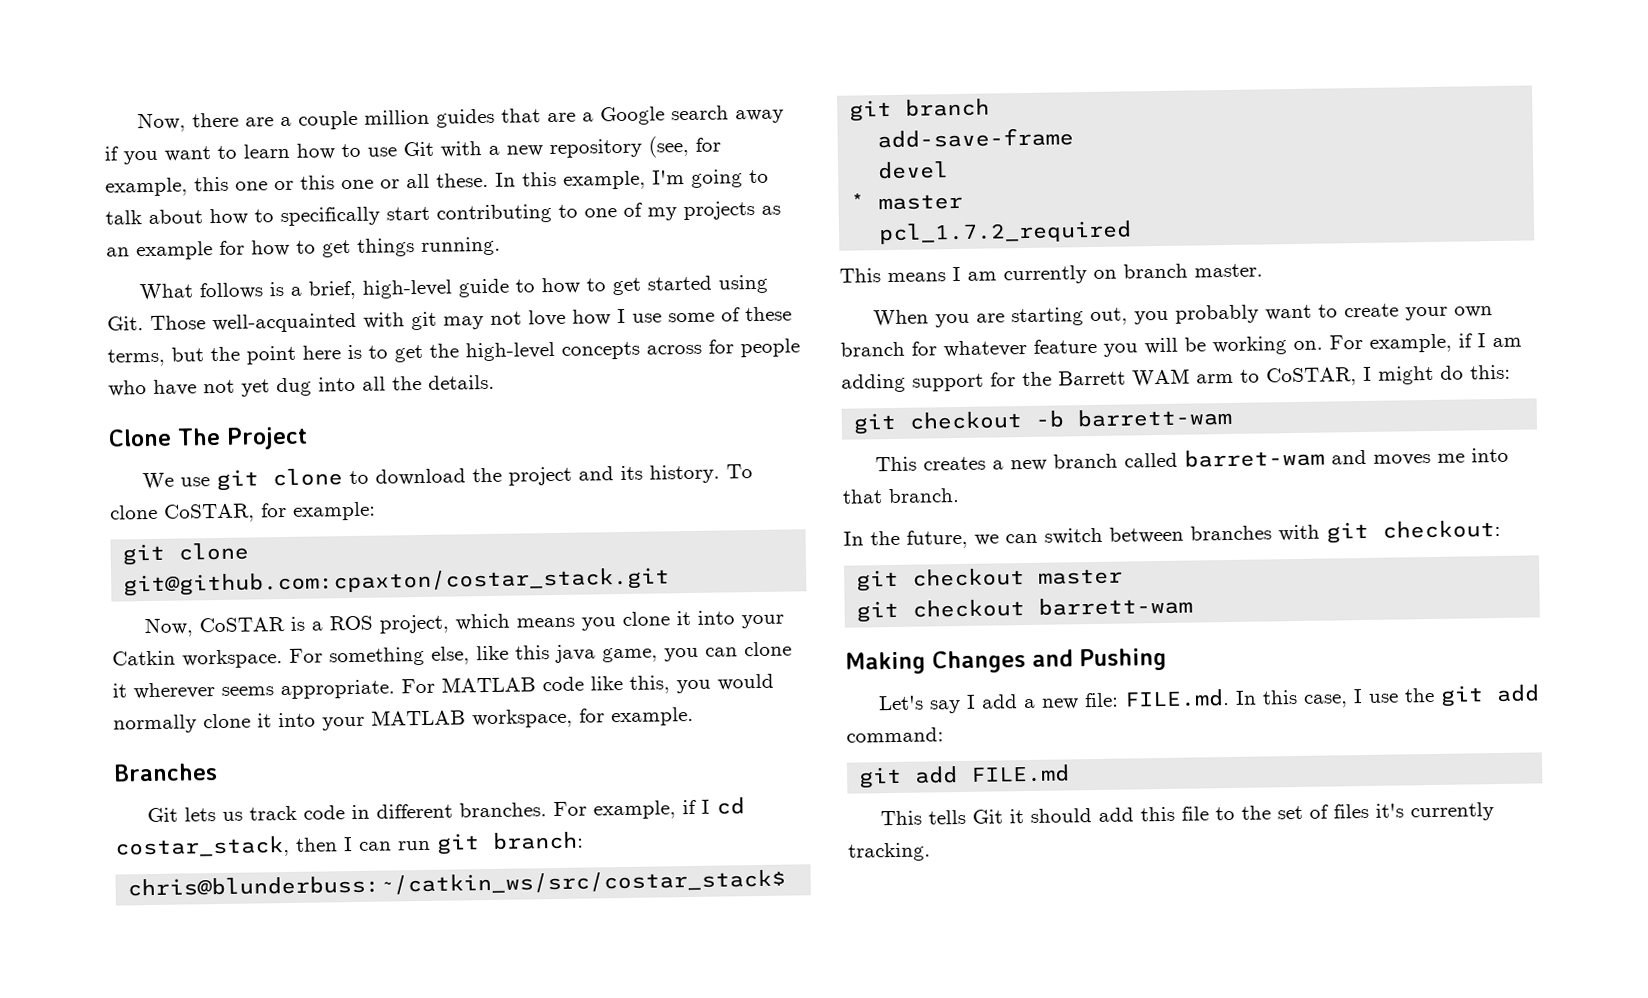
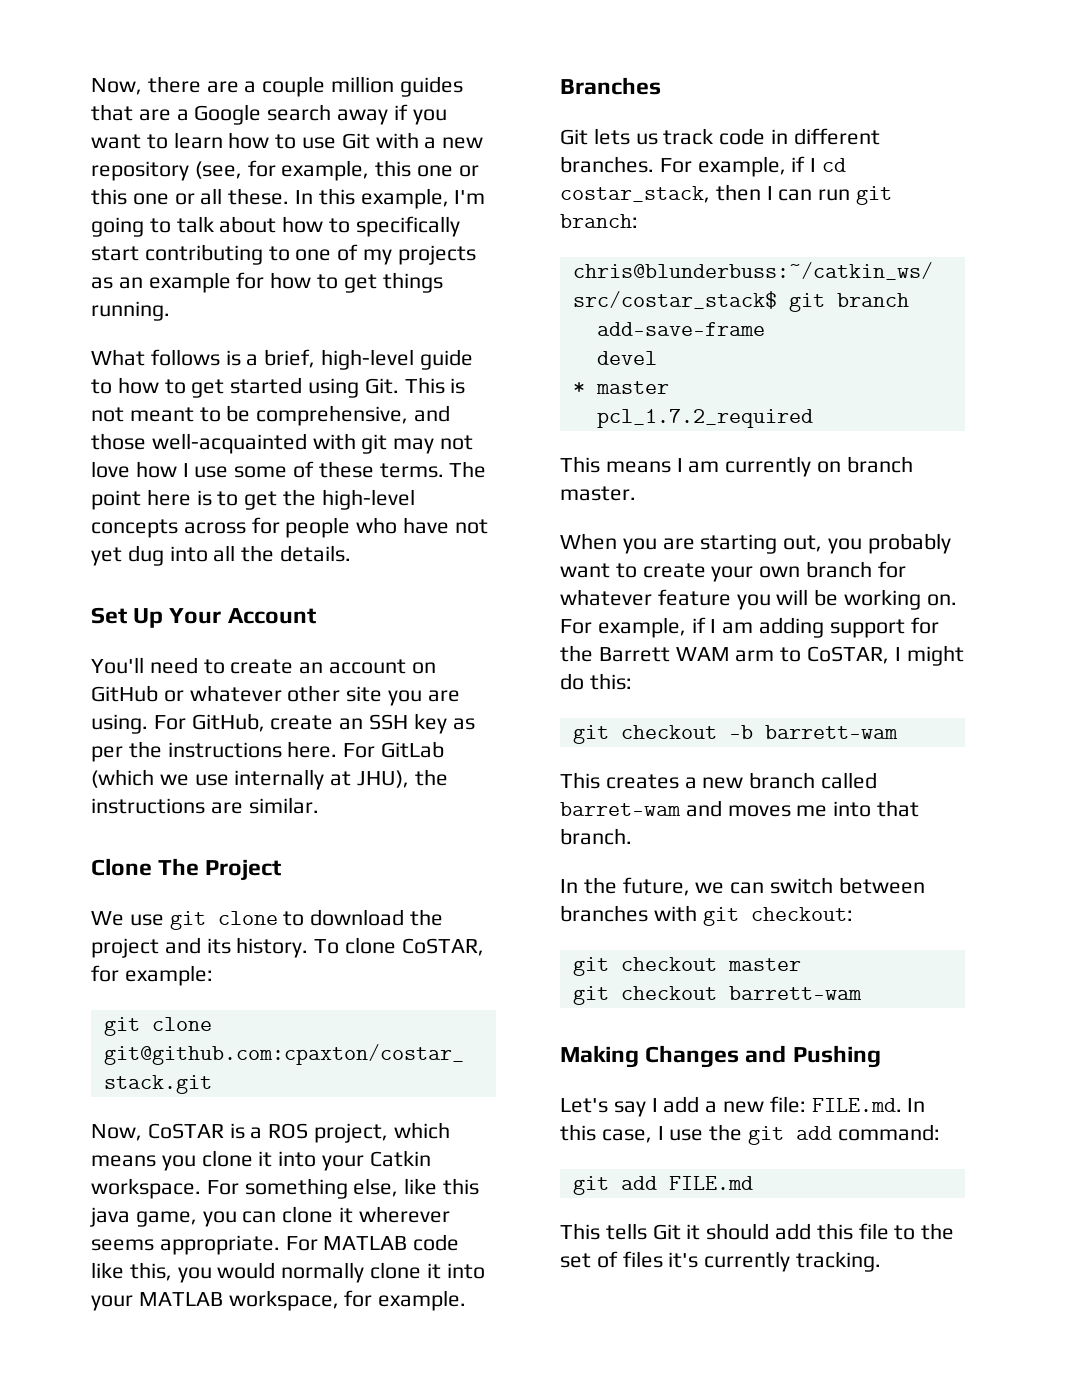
- What follows is a brief, high-level guide to how to get started using Git. Those well-acquainted with git may not love how I use some of these terms, but the point here is to get the high-level concepts across for people who have not yet dug into all the details.
+ What follows is a brief, high-level guide to how to get started using Git. This is not meant to be comprehensive, and those well-acquainted with git may not love how I use some of these terms. The point here is to get the high-level concepts across for people who have not yet dug into all the details.
+ Set Up Your Account
+ You'll need to create an account on GitHub or whatever other site you are using. For GitHub, create an SSH key as per the instructions here. For GitLab (which we use internally at JHU), the instructions are similar.

